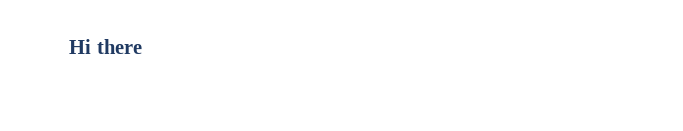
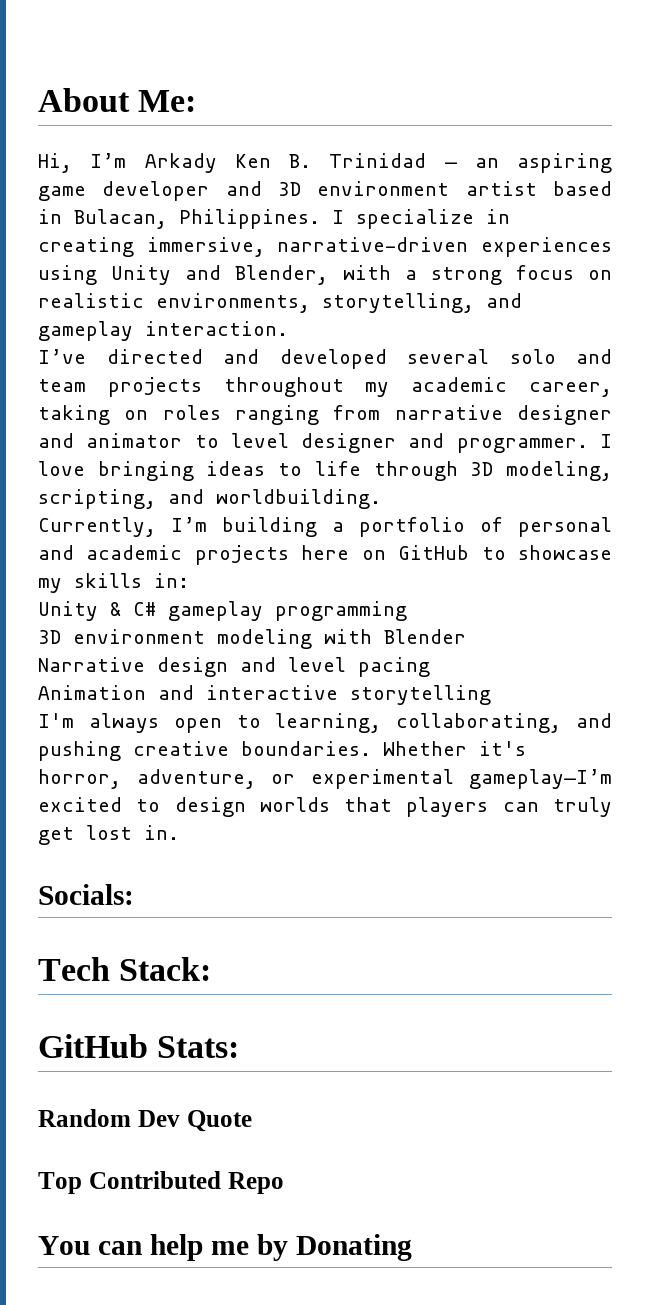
- Hi there
+ About Me:
+ Hi, I’m Arkady Ken B. Trinidad — an aspiring game developer and 3D environment artist based in Bulacan, Philippines. I specialize in creating immersive, narrative-driven experiences using Unity and Blender, with a strong focus on realistic environments, storytelling, and gameplay interaction.
+ I’ve directed and developed several solo and team projects throughout my academic career, taking on roles ranging from narrative designer and animator to level designer and programmer. I love bringing ideas to life through 3D modeling, scripting, and worldbuilding.
+ Currently, I’m building a portfolio of personal and academic projects here on GitHub to showcase my skills in:
+ Unity & C# gameplay programming
+ 3D environment modeling with Blender
+ Narrative design and level pacing
+ Animation and interactive storytelling
+ I'm always open to learning, collaborating, and pushing creative boundaries. Whether it's horror, adventure, or experimental gameplay—I’m excited to design worlds that players can truly get lost in.
+ Socials:
+ Tech Stack:
+ GitHub Stats:
+ Random Dev Quote
+ Top Contributed Repo
+ You can help me by Donating

